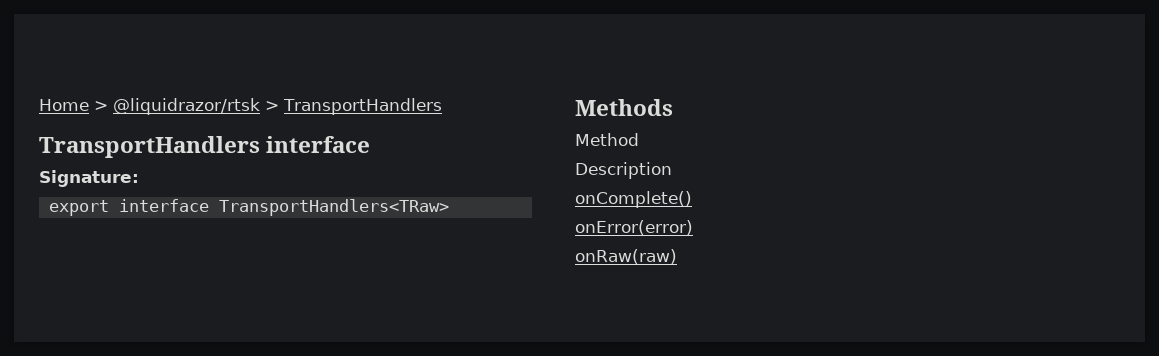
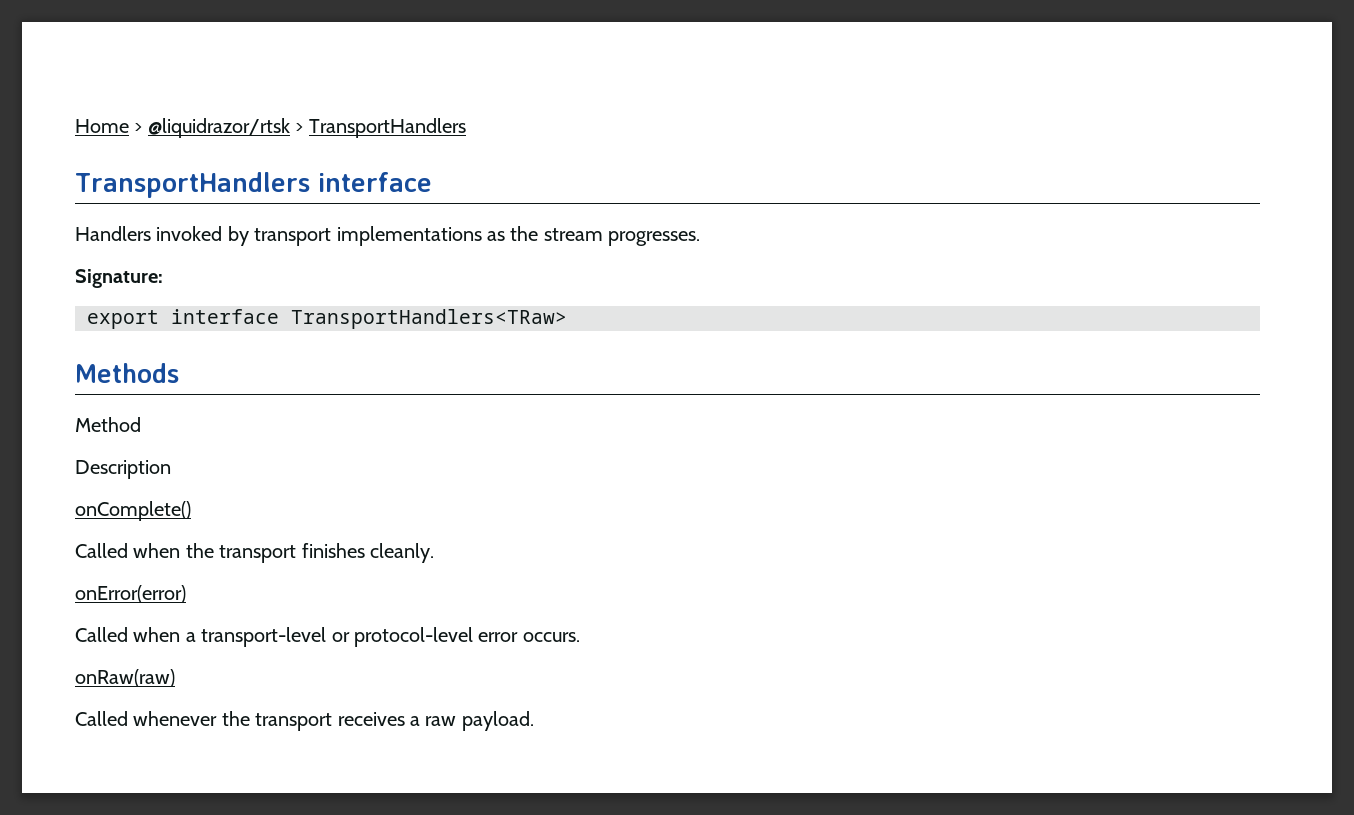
+ Handlers invoked by transport implementations as the stream progresses.
+ Called when the transport finishes cleanly.
  onError(error)
+ Called when a transport-level or protocol-level error occurs.
  onRaw(raw)
+ Called whenever the transport receives a raw payload.

